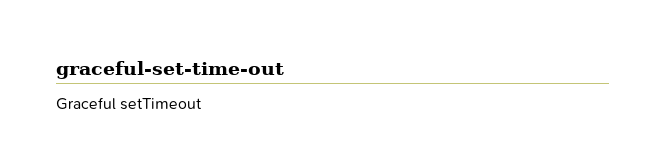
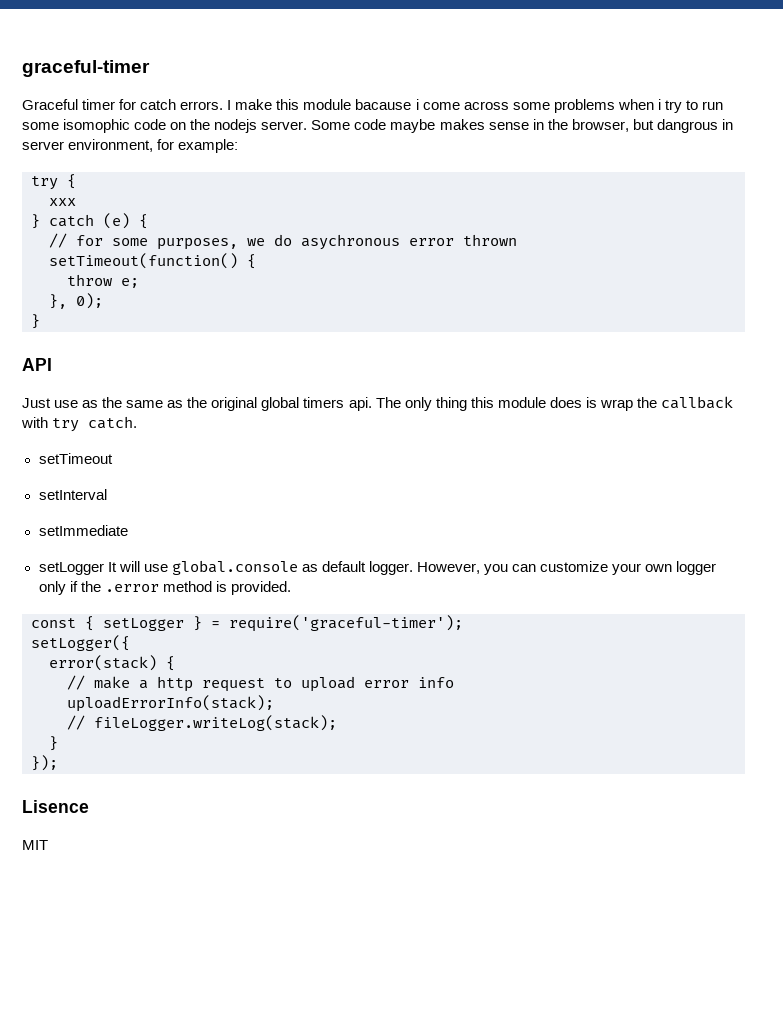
- graceful-set-time-out
+ graceful-timer
- Graceful setTimeout
+ Graceful timer for catch errors. I make this module bacause i come across some problems when i try to run some isomophic code on the nodejs server. Some code maybe makes sense in the browser, but dangrous in server environment, for example:
+ try {
+ xxx
+ } catch (e) {
+ // for some purposes, we do asychronous error thrown
+ setTimeout(function() {
+ throw e;
+ }, 0);
+ }
+ API
+ Just use as the same as the original global timers api. The only thing this module does is wrap the callback with try catch.
+ setTimeout
+ setInterval
+ setImmediate
+ setLogger It will use global.console as default logger. However, you can customize your own logger only if the .error method is provided.
+ const { setLogger } = require('graceful-timer');
+ setLogger({
+ error(stack) {
+ // make a http request to upload error info
+ uploadErrorInfo(stack);
+ // fileLogger.writeLog(stack);
+ }
+ });
+ Lisence
+ MIT

